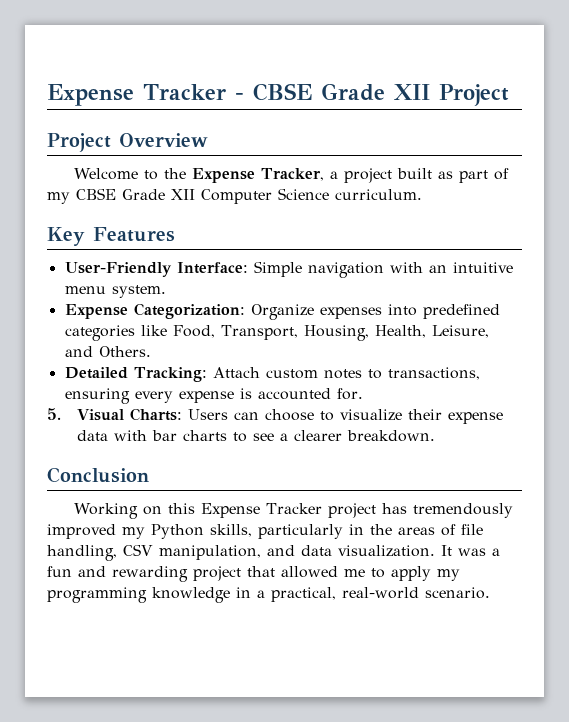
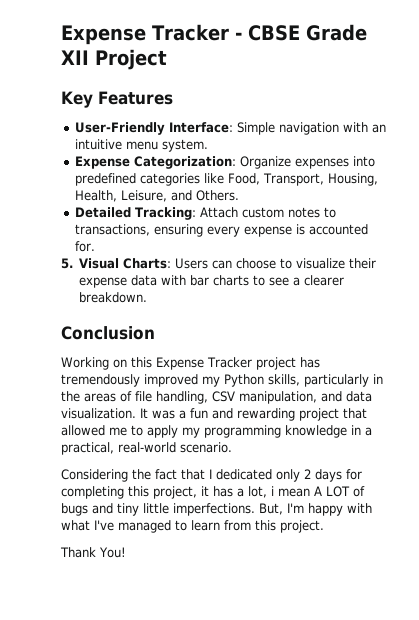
- Project Overview
- Welcome to the Expense Tracker, a project built as part of my CBSE Grade XII Computer Science curriculum.
+ Considering the fact that I dedicated only 2 days for completing this project, it has a lot, i mean A LOT of bugs and tiny little imperfections. But, I'm happy with what I've managed to learn from this project.
+ Thank You!

